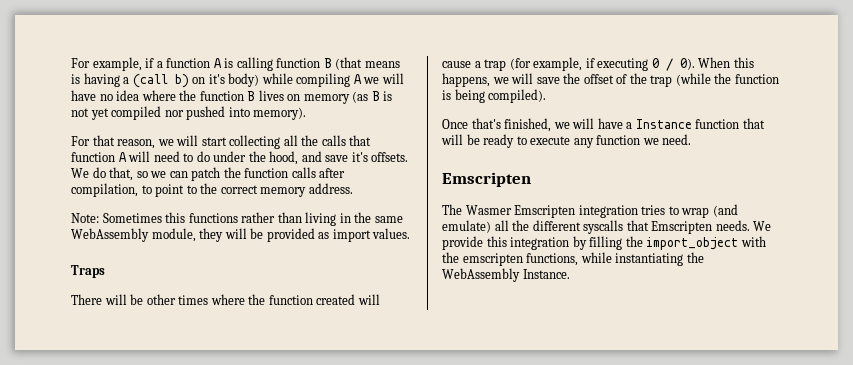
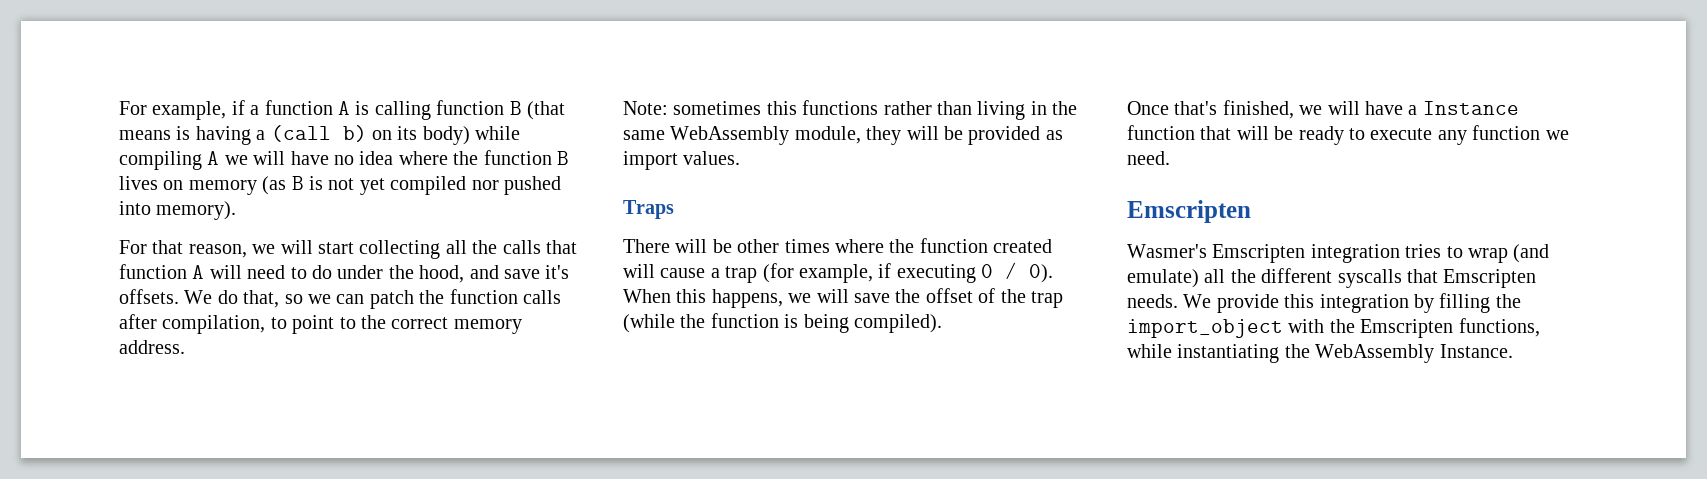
- For example, if a function A is calling function B (that means is having a (call b) on it's body) while compiling A we will have no idea where the function B lives on memory (as B is not yet compiled nor pushed into memory).
+ For example, if a function A is calling function B (that means is having a (call b) on its body) while compiling A we will have no idea where the function B lives on memory (as B is not yet compiled nor pushed into memory).
- Note: Sometimes this functions rather than living in the same WebAssembly module, they will be provided as import values.
+ Note: sometimes this functions rather than living in the same WebAssembly module, they will be provided as import values.
- The Wasmer Emscripten integration tries to wrap (and emulate) all the different syscalls that Emscripten needs.
+ Wasmer's Emscripten integration tries to wrap (and emulate) all the different syscalls that Emscripten needs.
- We provide this integration by filling the import_object with the emscripten functions, while instantiating the WebAssembly Instance.
+ We provide this integration by filling the import_object with the Emscripten functions, while instantiating the WebAssembly Instance.

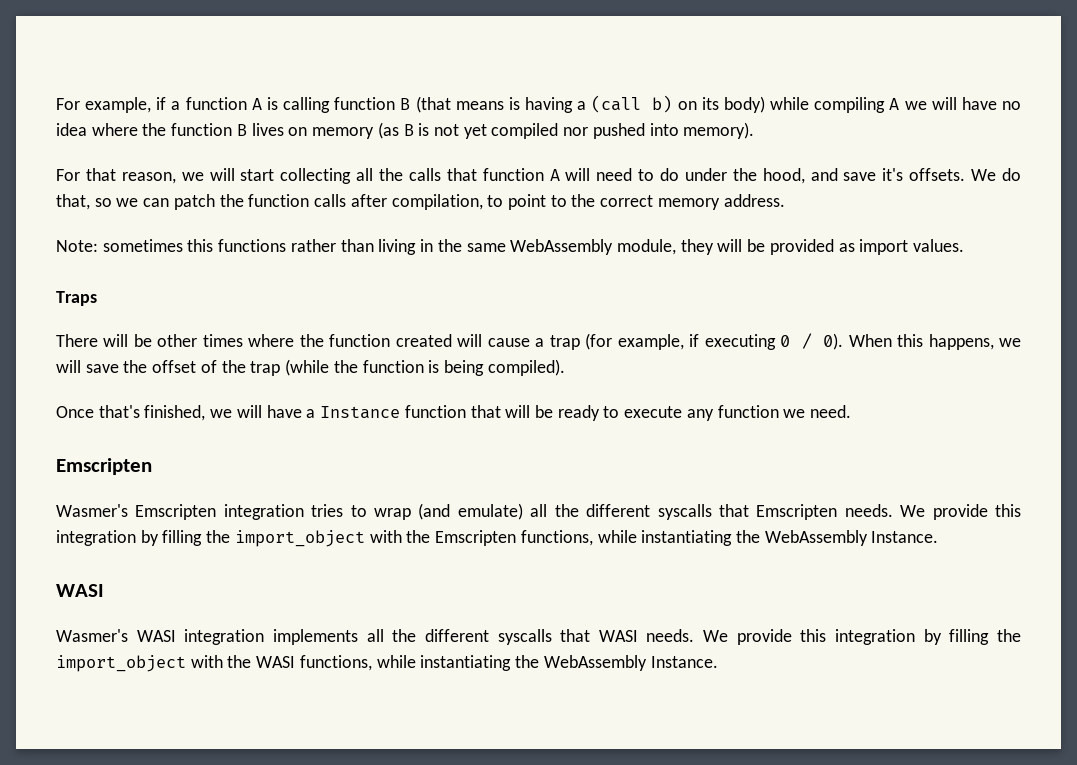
  We provide this integration by filling the import_object with the Emscripten functions, while instantiating the WebAssembly Instance.
+ WASI
+ Wasmer's WASI integration implements all the different syscalls that WASI needs. We provide this integration by filling the import_object with the WASI functions, while instantiating the WebAssembly Instance.

